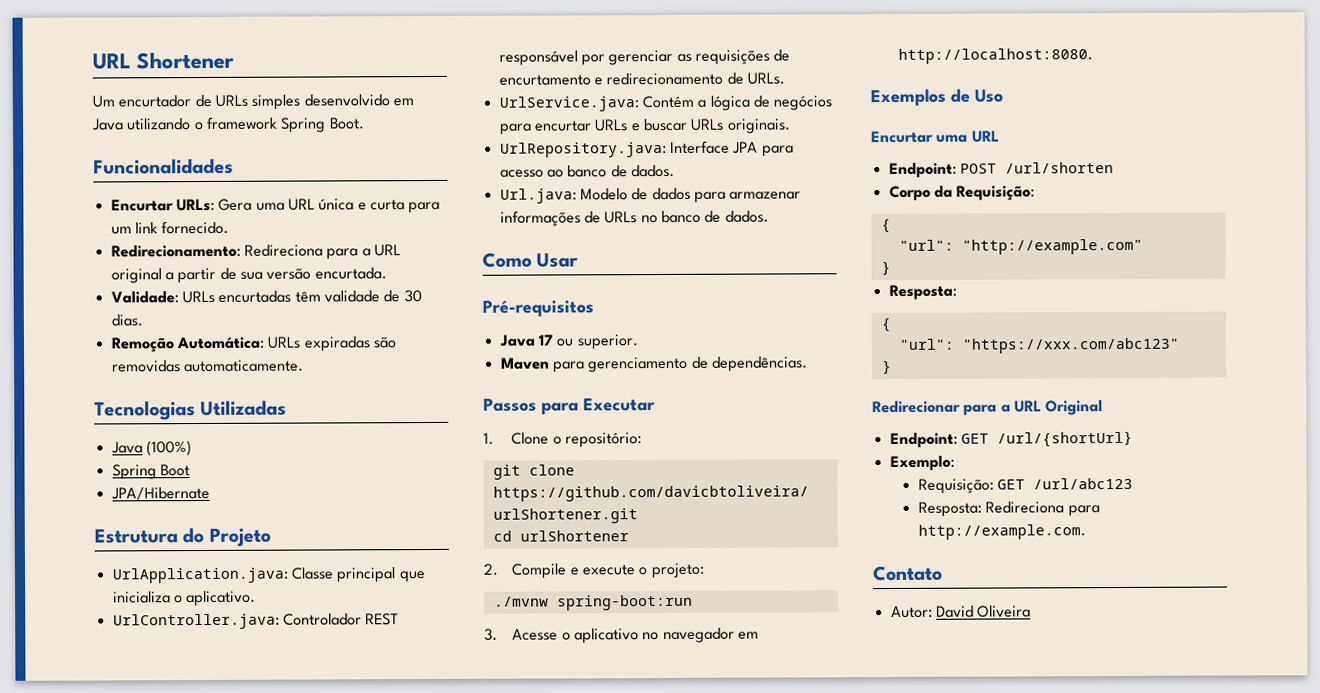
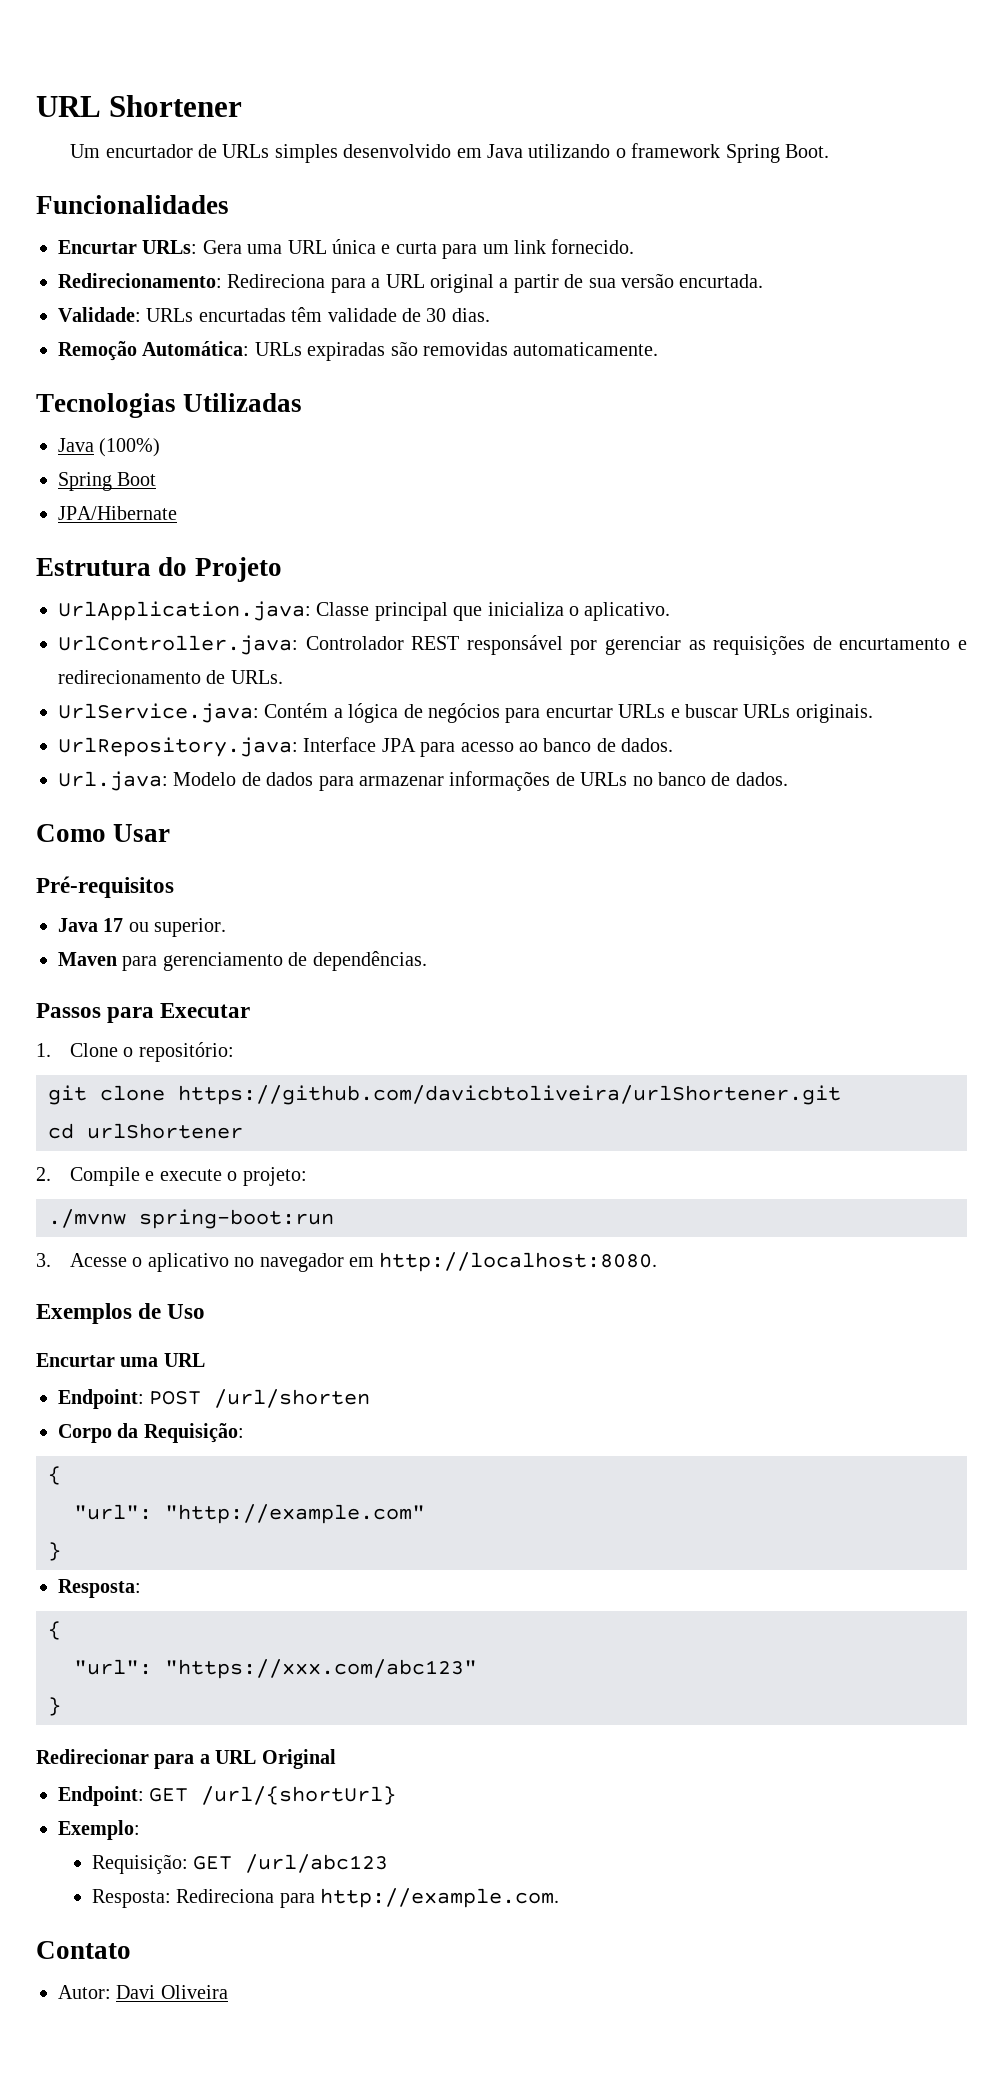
- Autor: David Oliveira
+ Autor: Davi Oliveira

